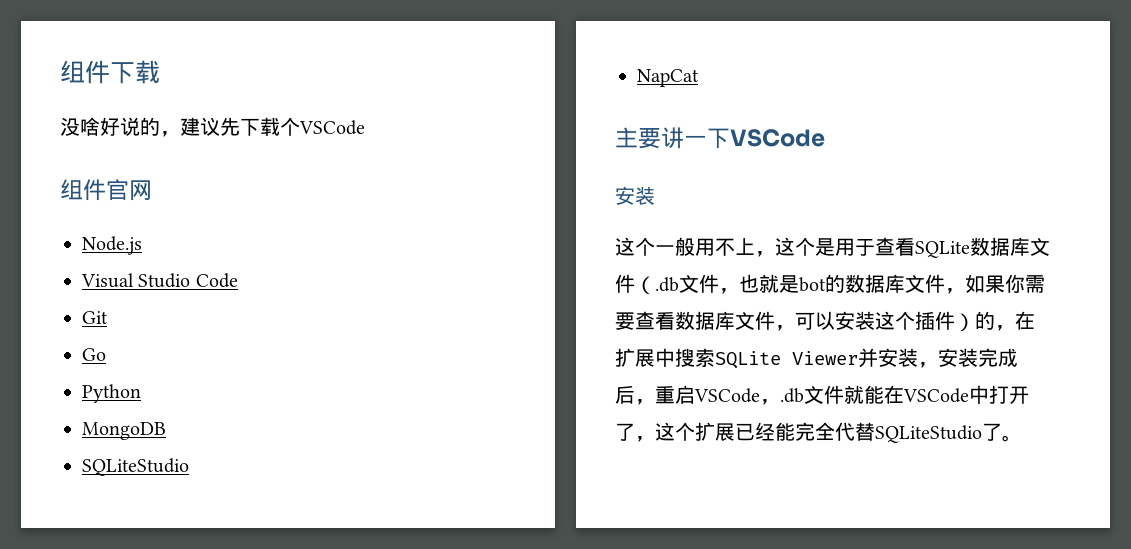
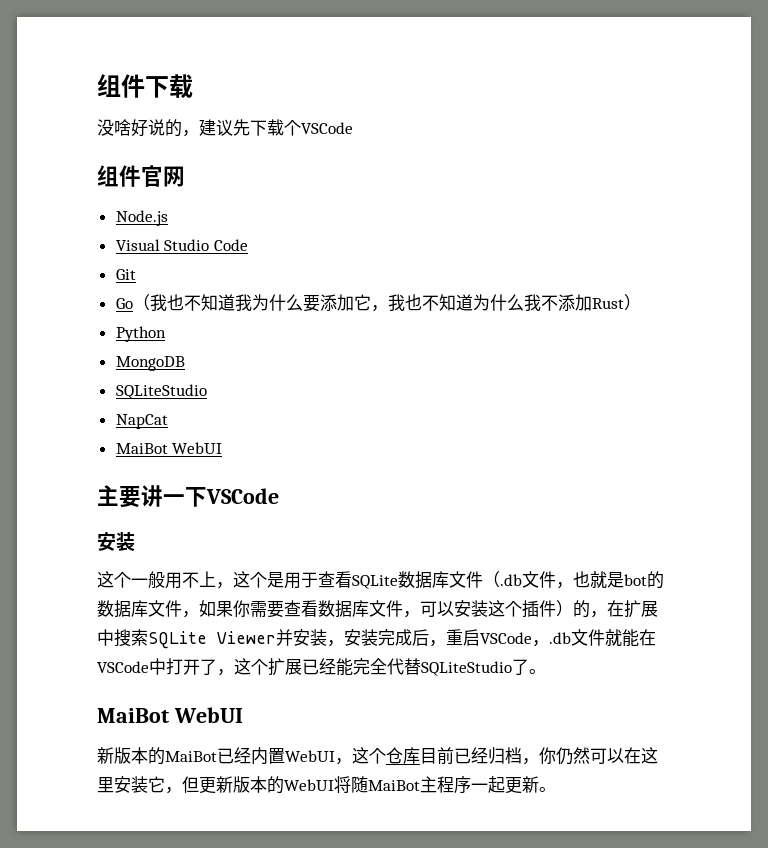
- Go
+ Go（我也不知道我为什么要添加它，我也不知道为什么我不添加Rust）
  NapCat
+ MaiBot WebUI
  这个一般用不上，这个是用于查看SQLite数据库文件（.db文件，也就是bot的数据库文件，如果你需要查看数据库文件，可以安装这个插件）的，在扩展中搜索SQLite Viewer并安装，安装完成后，重启VSCode，.db文件就能在VSCode中打开了，这个扩展已经能完全代替SQLiteStudio了。
+ MaiBot WebUI
+ 新版本的MaiBot已经内置WebUI，这个仓库目前已经归档，你仍然可以在这里安装它，但更新版本的WebUI将随MaiBot主程序一起更新。

